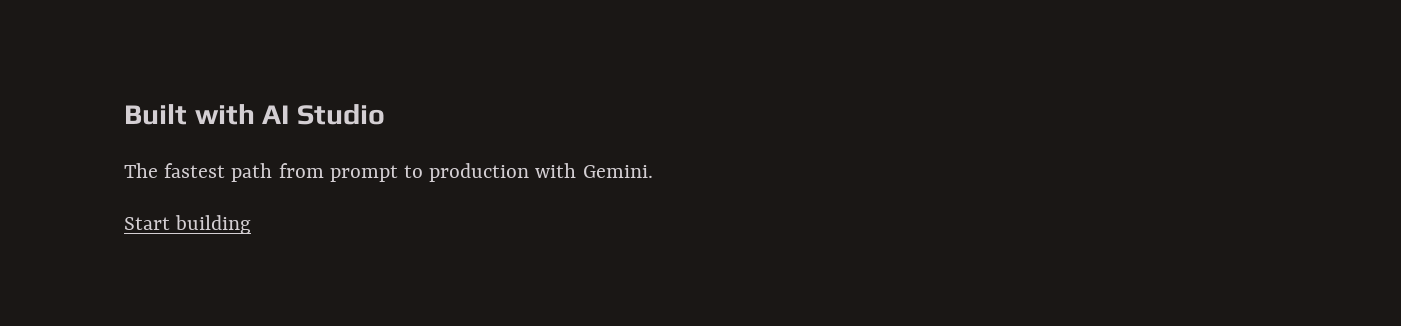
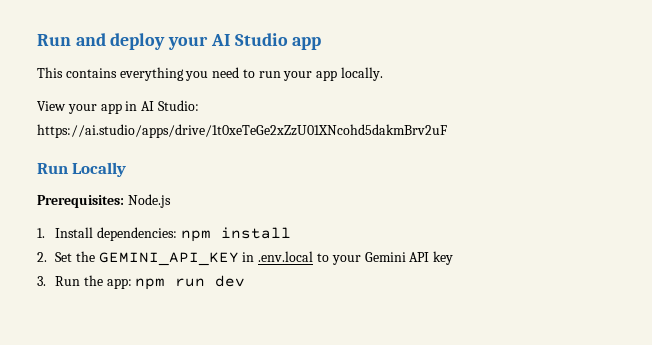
- Built with AI Studio
- The fastest path from prompt to production with Gemini.
- Start building
+ Run and deploy your AI Studio app
+ This contains everything you need to run your app locally.
+ View your app in AI Studio: https://ai.studio/apps/drive/1t0xeTeGe2xZzU01XNcohd5dakmBrv2uF
+ Run Locally
+ Prerequisites: Node.js
+ 1. Install dependencies: npm install
+ 2. Set the GEMINI_API_KEY in .env.local to your Gemini API key
+ 3. Run the app: npm run dev

